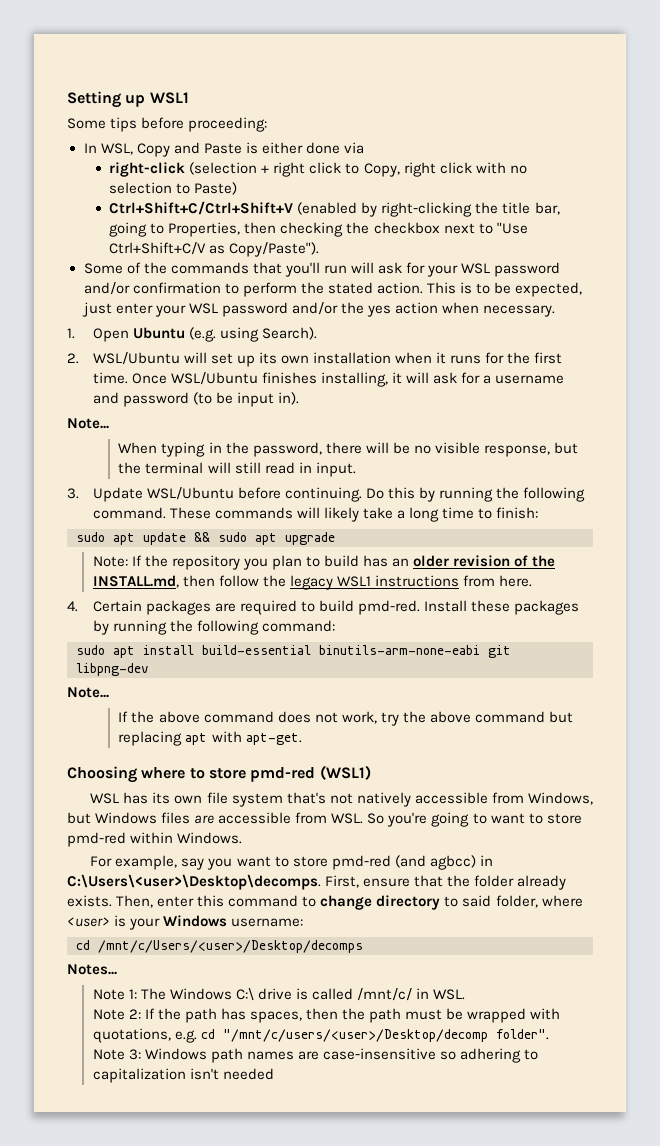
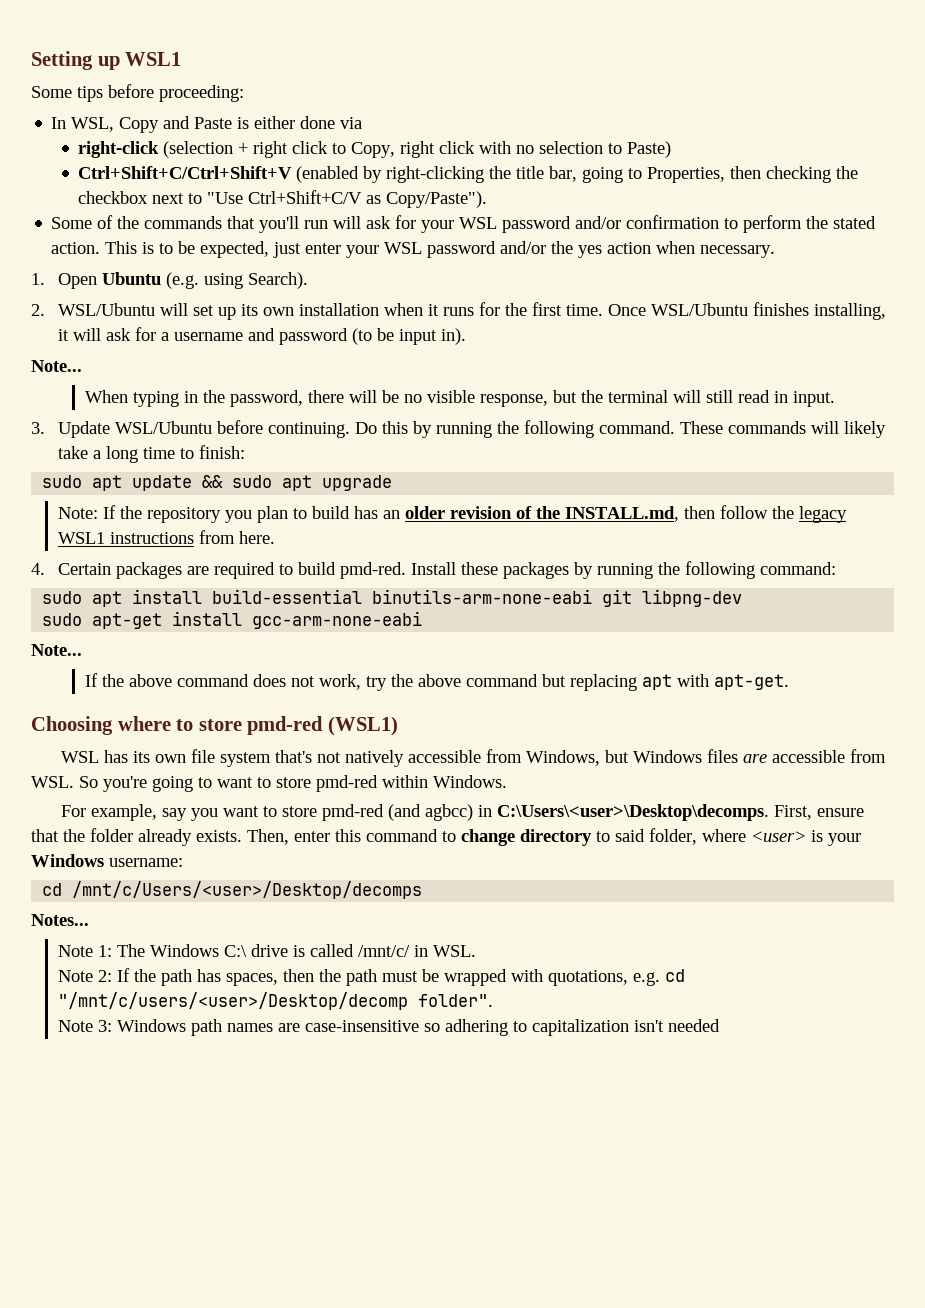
+ sudo apt-get install gcc-arm-none-eabi

